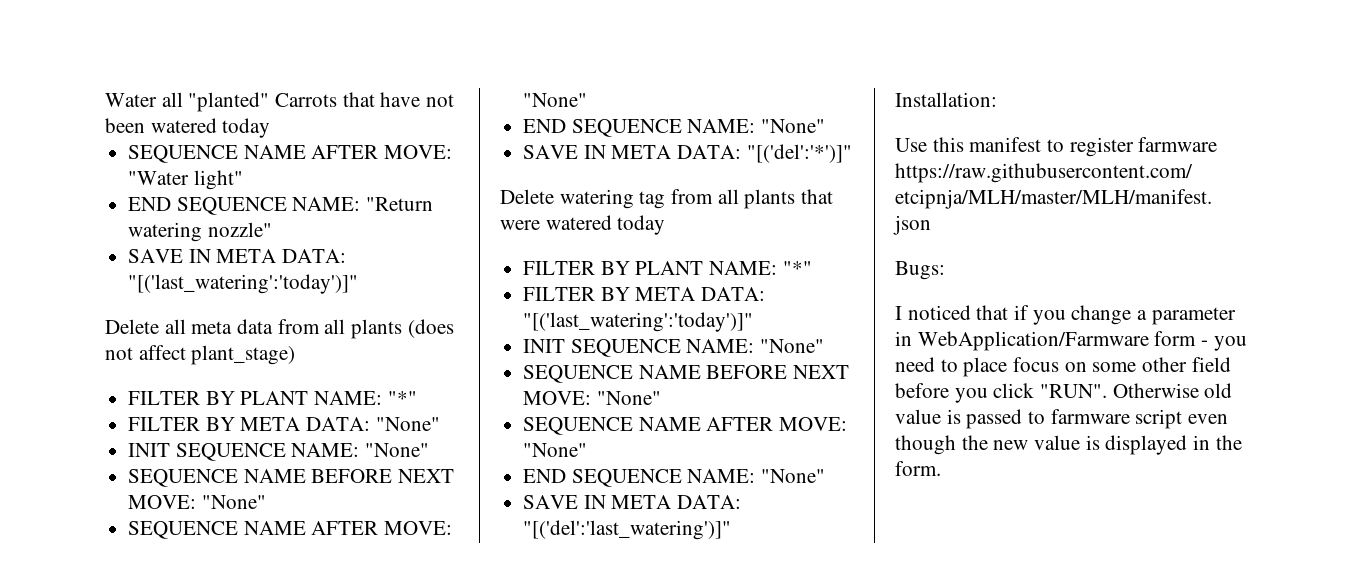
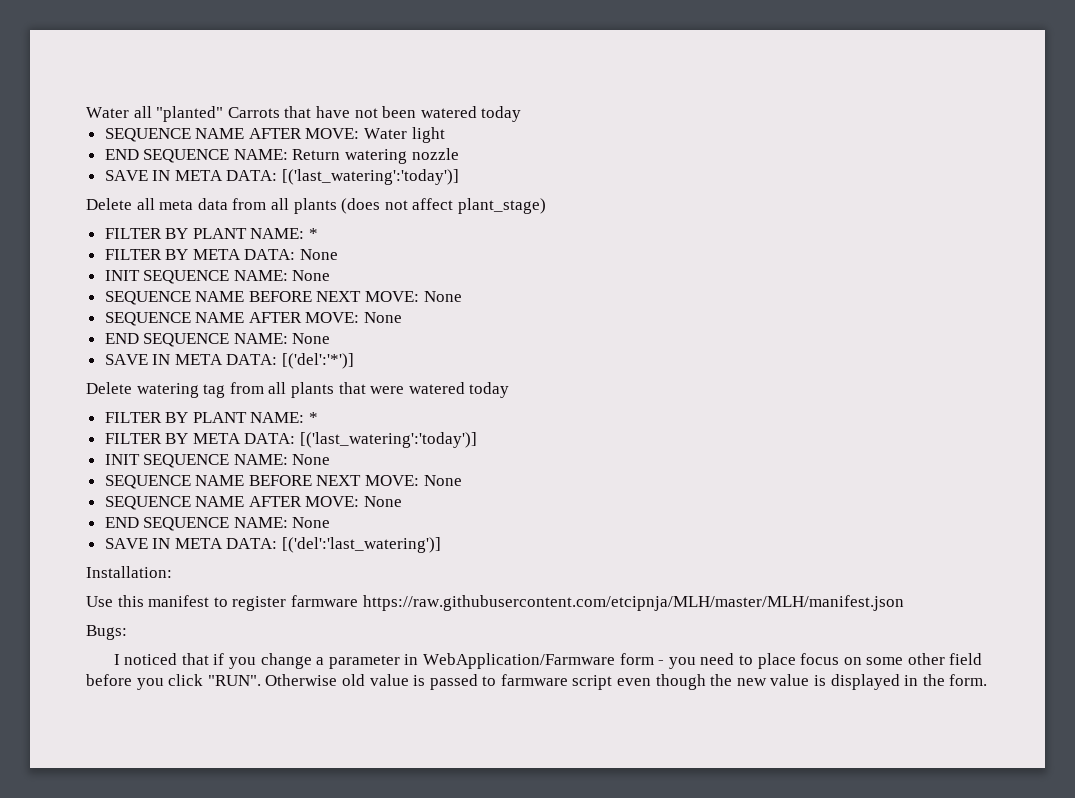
- SEQUENCE NAME AFTER MOVE: "Water light"
- END SEQUENCE NAME: "Return watering nozzle"
- SAVE IN META DATA: "[('last_watering':'today')]"
+ SEQUENCE NAME AFTER MOVE: Water light
+ END SEQUENCE NAME: Return watering nozzle
+ SAVE IN META DATA: [('last_watering':'today')]
  Delete all meta data from all plants (does not affect plant_stage)
- FILTER BY PLANT NAME: "*"
- FILTER BY META DATA: "None"
- INIT SEQUENCE NAME: "None"
- SEQUENCE NAME BEFORE NEXT MOVE: "None"
- SEQUENCE NAME AFTER MOVE: "None"
- END SEQUENCE NAME: "None"
- SAVE IN META DATA: "[('del':'*')]"
+ FILTER BY PLANT NAME: *
+ FILTER BY META DATA: None
+ INIT SEQUENCE NAME: None
+ SEQUENCE NAME BEFORE NEXT MOVE: None
+ SEQUENCE NAME AFTER MOVE: None
+ END SEQUENCE NAME: None
+ SAVE IN META DATA: [('del':'*')]
  Delete watering tag from all plants that were watered today
- FILTER BY PLANT NAME: "*"
- FILTER BY META DATA: "[('last_watering':'today')]"
- INIT SEQUENCE NAME: "None"
- SEQUENCE NAME BEFORE NEXT MOVE: "None"
- SEQUENCE NAME AFTER MOVE: "None"
- END SEQUENCE NAME: "None"
- SAVE IN META DATA: "[('del':'last_watering')]"
+ FILTER BY PLANT NAME: *
+ FILTER BY META DATA: [('last_watering':'today')]
+ INIT SEQUENCE NAME: None
+ SEQUENCE NAME BEFORE NEXT MOVE: None
+ SEQUENCE NAME AFTER MOVE: None
+ END SEQUENCE NAME: None
+ SAVE IN META DATA: [('del':'last_watering')]

